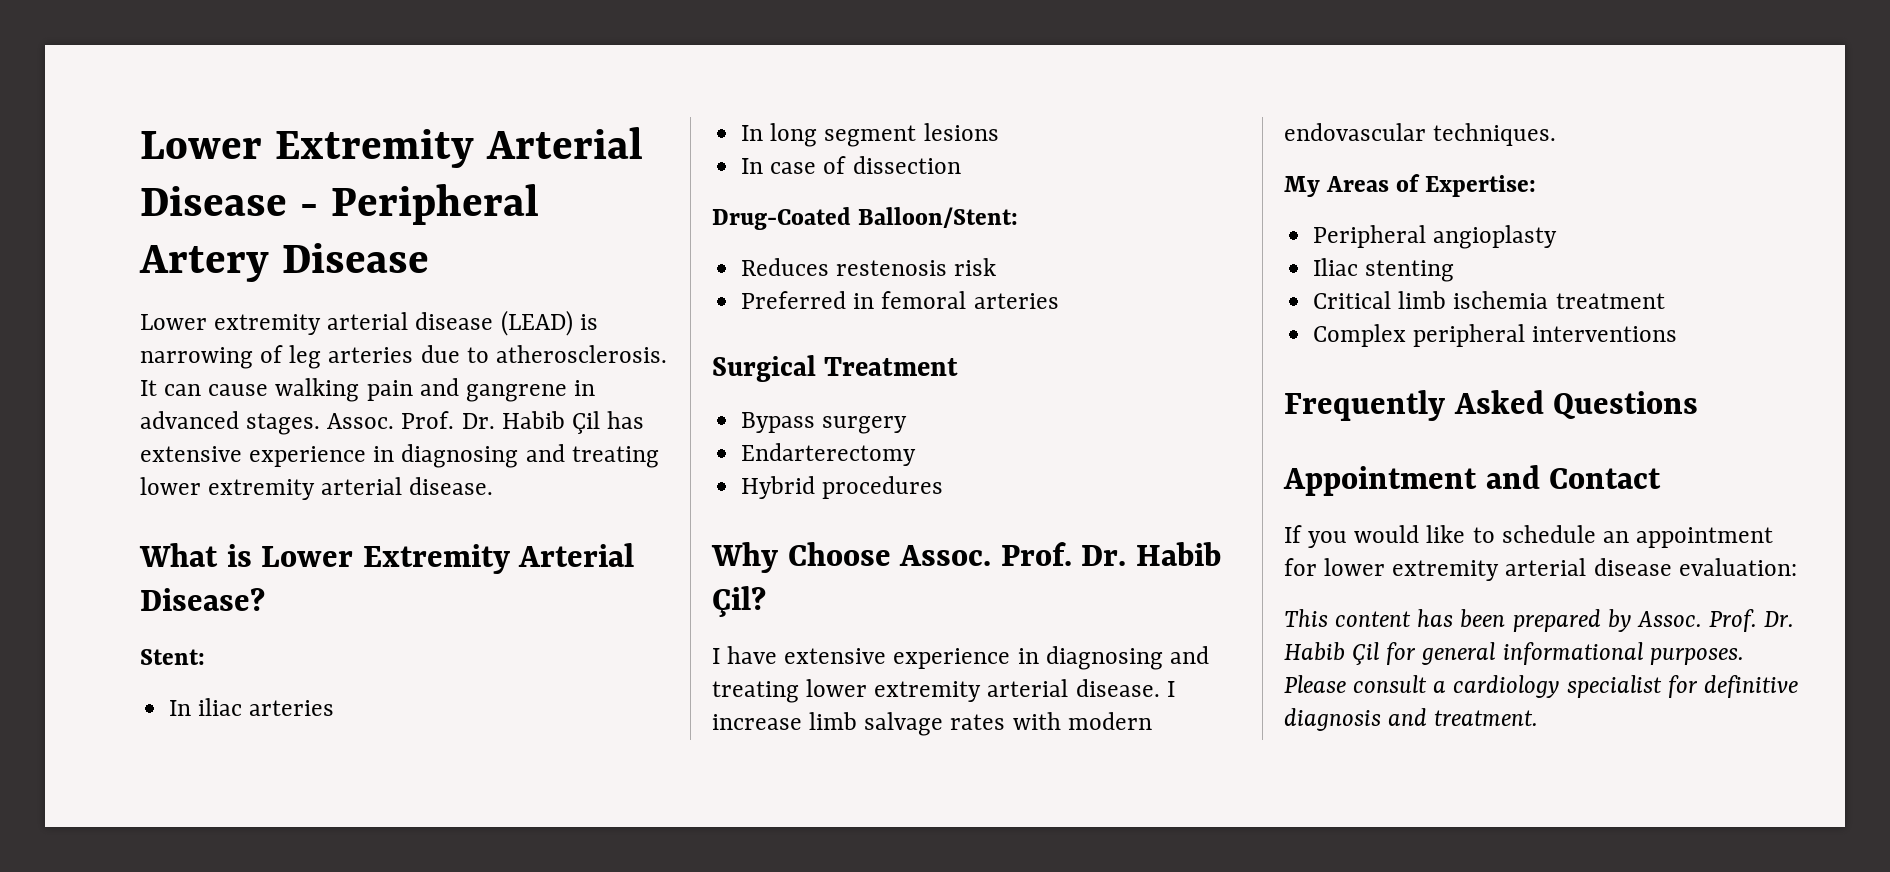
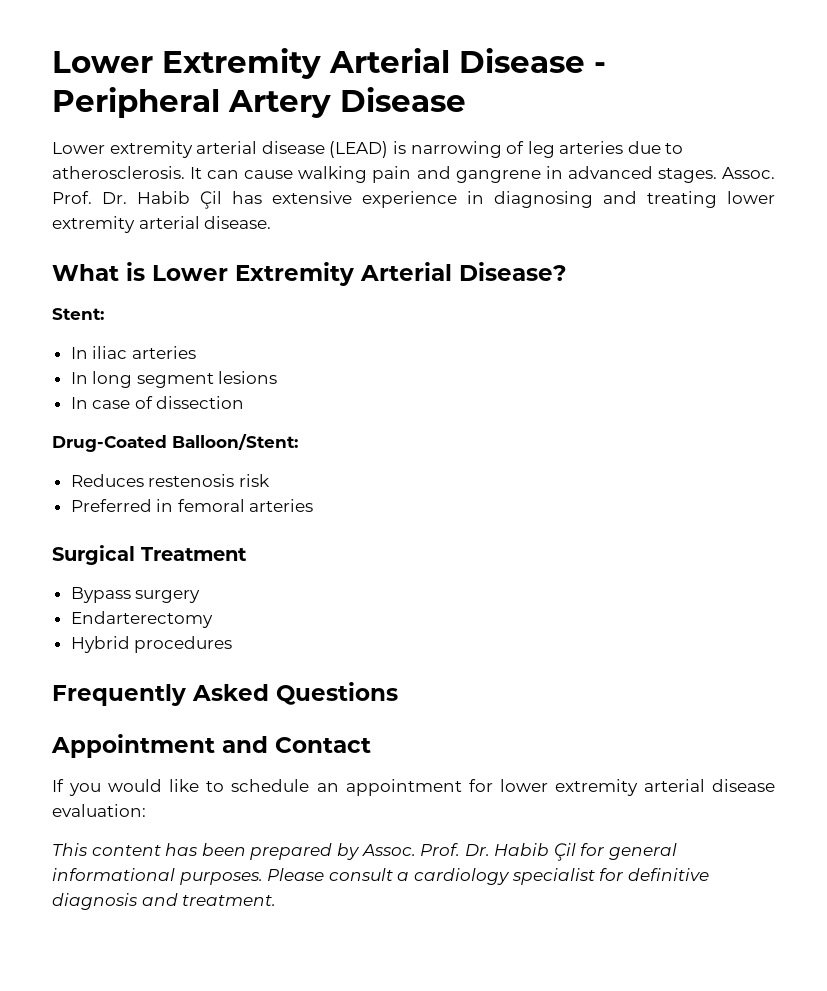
- Why Choose Assoc. Prof. Dr. Habib Çil?
- I have extensive experience in diagnosing and treating lower extremity arterial disease. I increase limb salvage rates with modern endovascular techniques.
- My Areas of Expertise:
- Peripheral angioplasty
- Iliac stenting
- Critical limb ischemia treatment
- Complex peripheral interventions

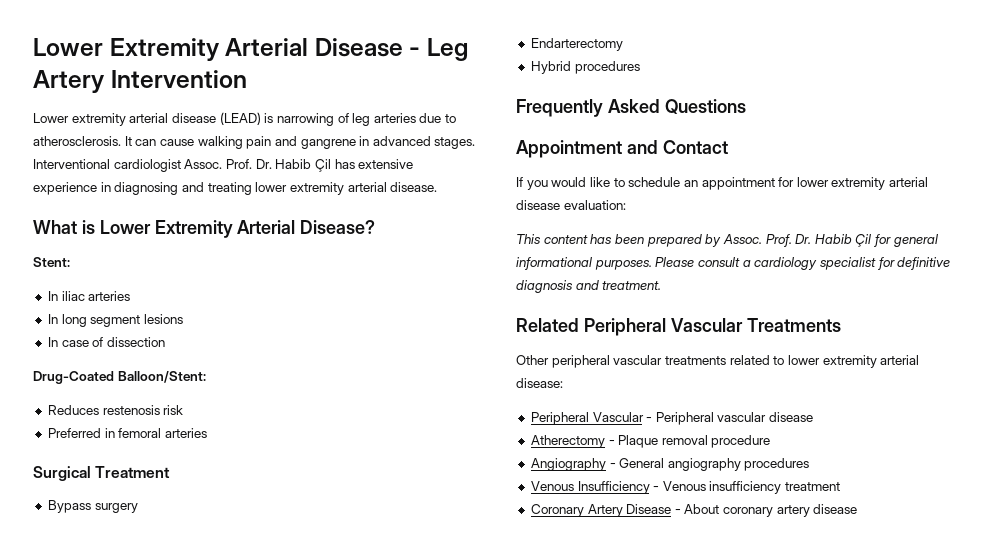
- Lower Extremity Arterial Disease - Peripheral Artery Disease
+ Lower Extremity Arterial Disease - Leg Artery Intervention
- It can cause walking pain and gangrene in advanced stages. Assoc.
+ It can cause walking pain and gangrene in advanced stages. Interventional cardiologist Assoc.
+ Related Peripheral Vascular Treatments
+ Other peripheral vascular treatments related to lower extremity arterial disease:
+ Peripheral Vascular - Peripheral vascular disease
+ Atherectomy - Plaque removal procedure
+ Angiography - General angiography procedures
+ Venous Insufficiency - Venous insufficiency treatment
+ Coronary Artery Disease - About coronary artery disease

